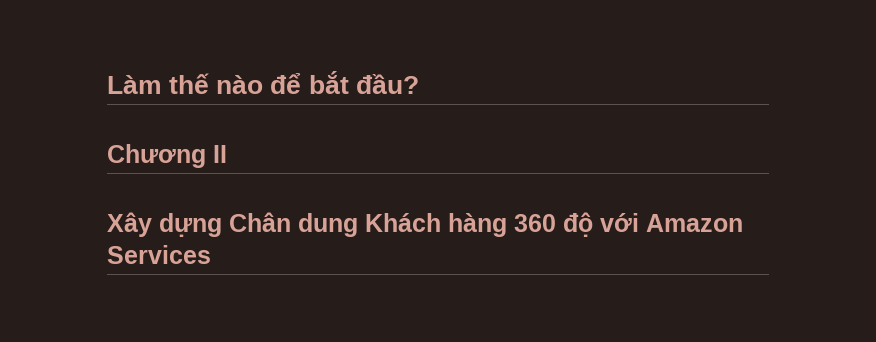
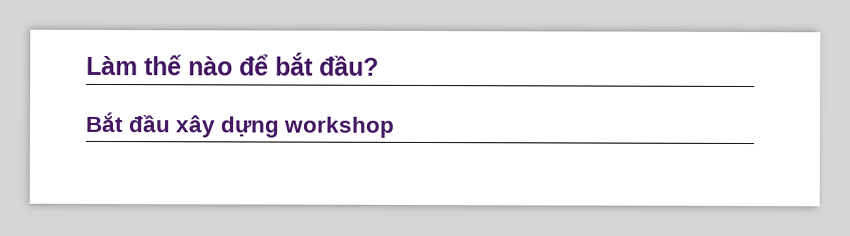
- Chương II
- Xây dựng Chân dung Khách hàng 360 độ với Amazon Services
+ Bắt đầu xây dựng workshop

